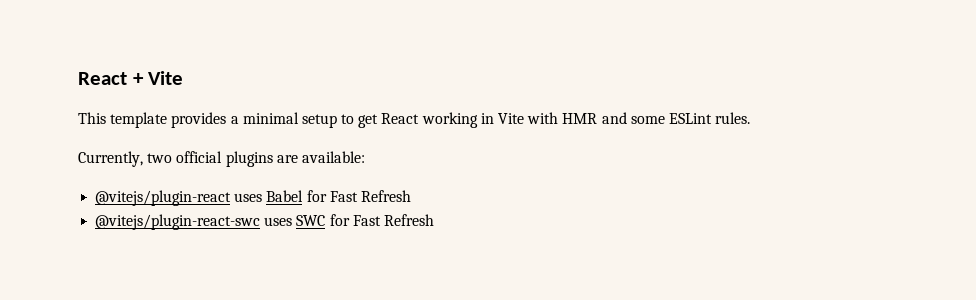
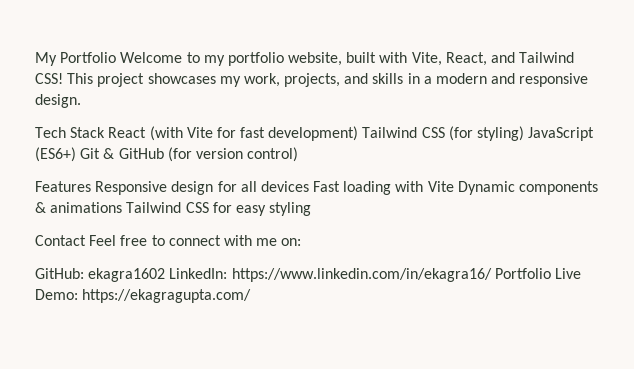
- React + Vite
- This template provides a minimal setup to get React working in Vite with HMR and some ESLint rules.
- Currently, two official plugins are available:
- @vitejs/plugin-react uses Babel for Fast Refresh
- @vitejs/plugin-react-swc uses SWC for Fast Refresh
+ My Portfolio Welcome to my portfolio website, built with Vite, React, and Tailwind CSS! This project showcases my work, projects, and skills in a modern and responsive design.
+ Tech Stack React (with Vite for fast development) Tailwind CSS (for styling) JavaScript (ES6+) Git & GitHub (for version control)
+ Features Responsive design for all devices Fast loading with Vite Dynamic components & animations Tailwind CSS for easy styling
+ Contact Feel free to connect with me on:
+ GitHub: ekagra1602 LinkedIn: https://www.linkedin.com/in/ekagra16/ Portfolio Live Demo: https://ekagragupta.com/

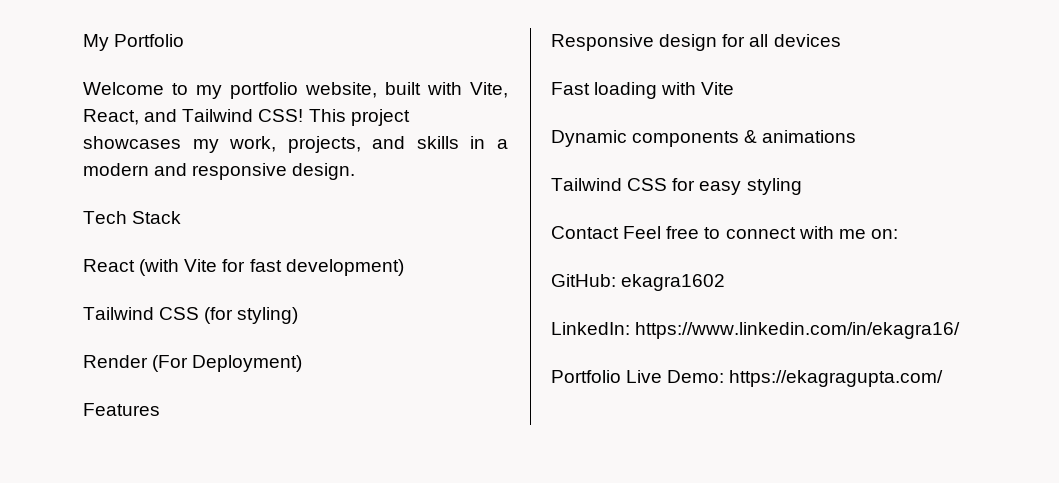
- My Portfolio Welcome to my portfolio website, built with Vite, React, and Tailwind CSS!
+ My Portfolio
+ Welcome to my portfolio website, built with Vite, React, and Tailwind CSS!
- Tech Stack React (with Vite for fast development) Tailwind CSS (for styling) JavaScript (ES6+) Git & GitHub (for version control)
+ Tech Stack
+ React (with Vite for fast development)
+ Tailwind CSS (for styling)
+ Render (For Deployment)
- Features Responsive design for all devices Fast loading with Vite Dynamic components & animations Tailwind CSS for easy styling
+ Features
+ Responsive design for all devices
+ Fast loading with Vite
+ Dynamic components & animations
+ Tailwind CSS for easy styling
- GitHub: ekagra1602 LinkedIn: https://www.linkedin.com/in/ekagra16/ Portfolio Live Demo: https://ekagragupta.com/
+ GitHub: ekagra1602
+ LinkedIn: https://www.linkedin.com/in/ekagra16/
+ Portfolio Live Demo: https://ekagragupta.com/

